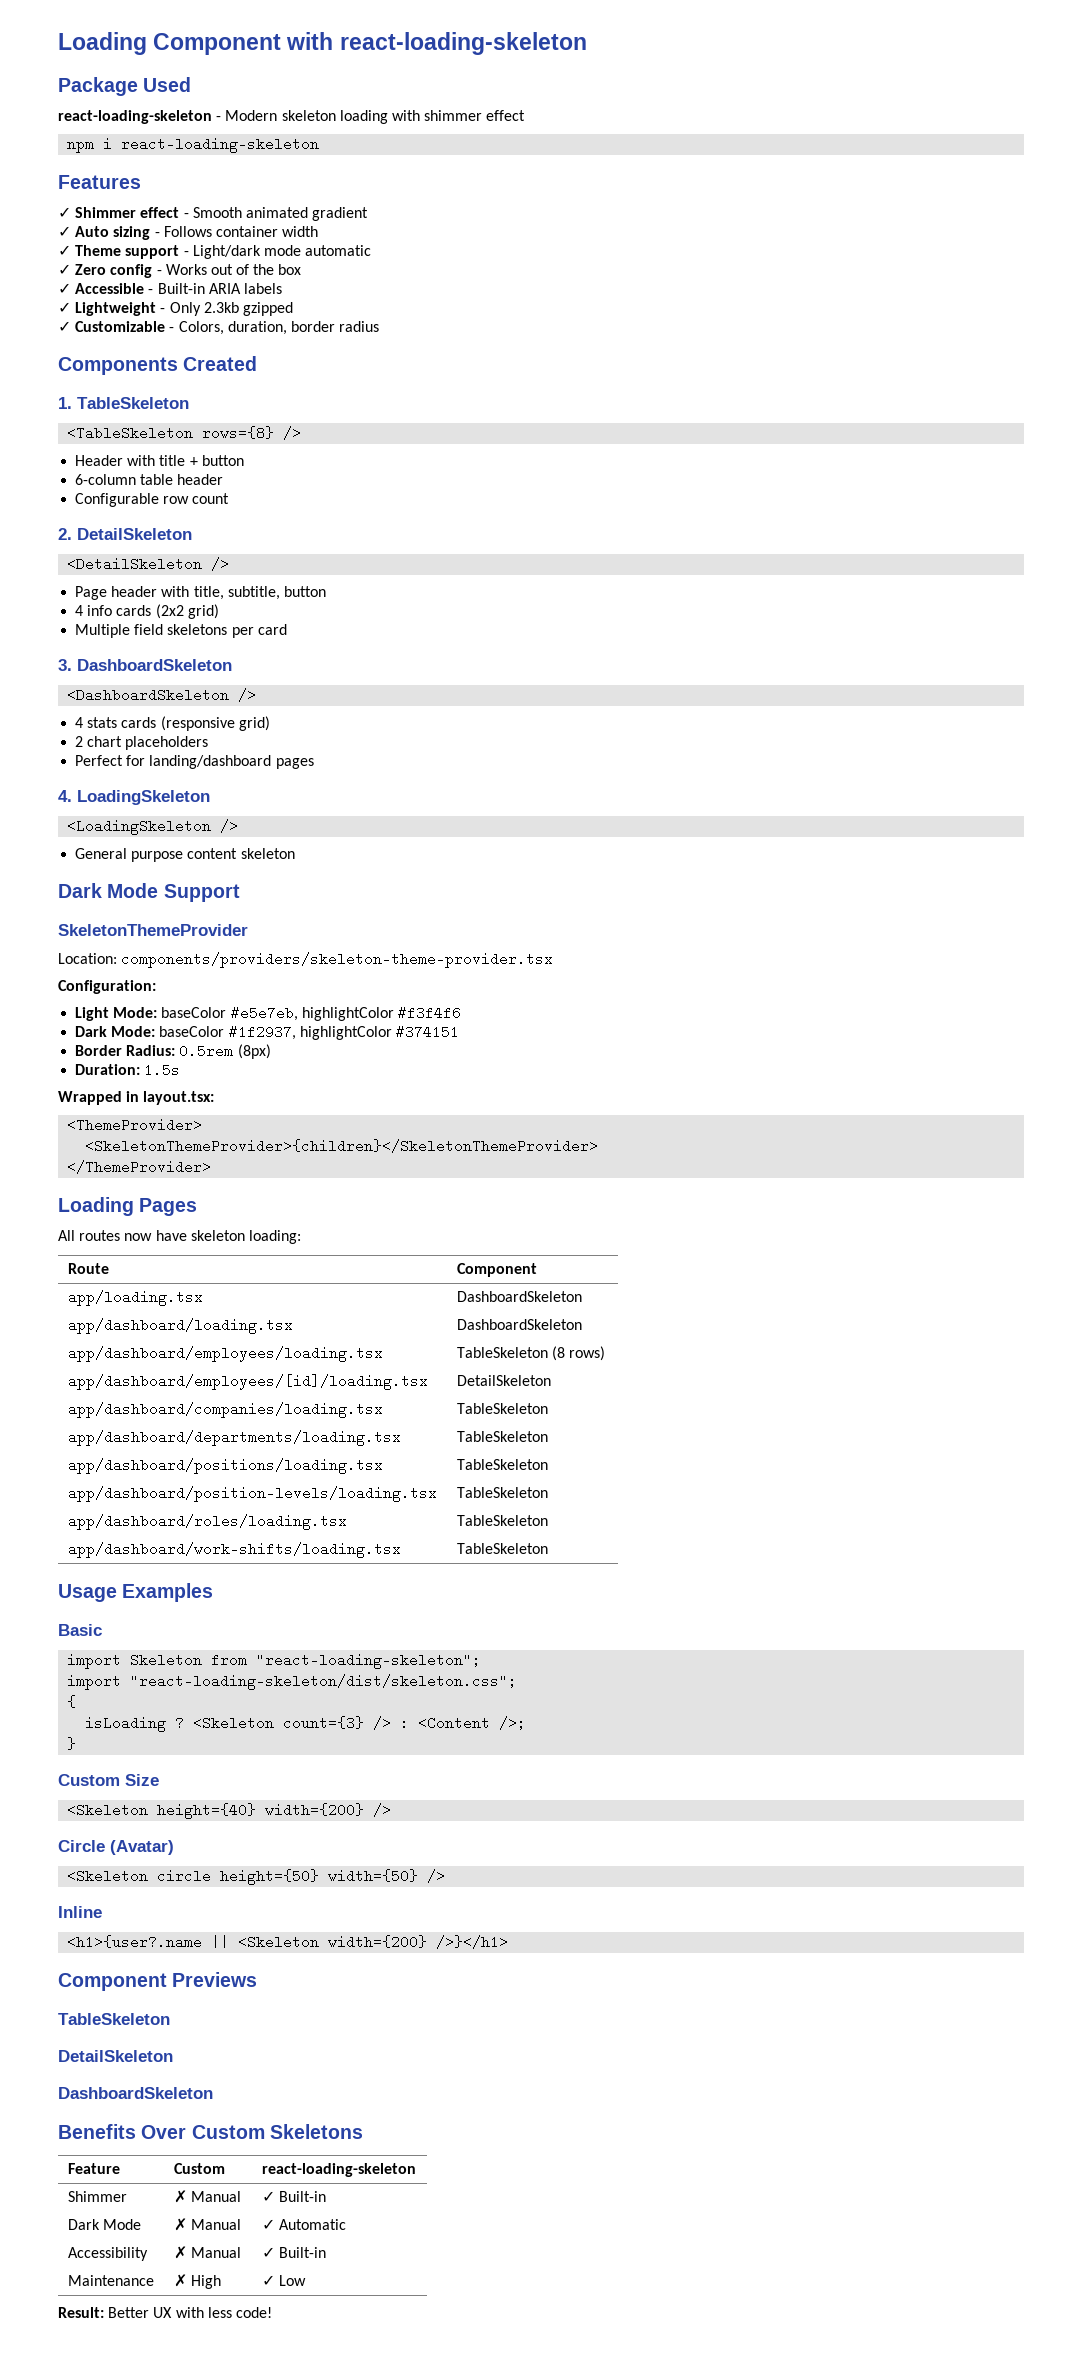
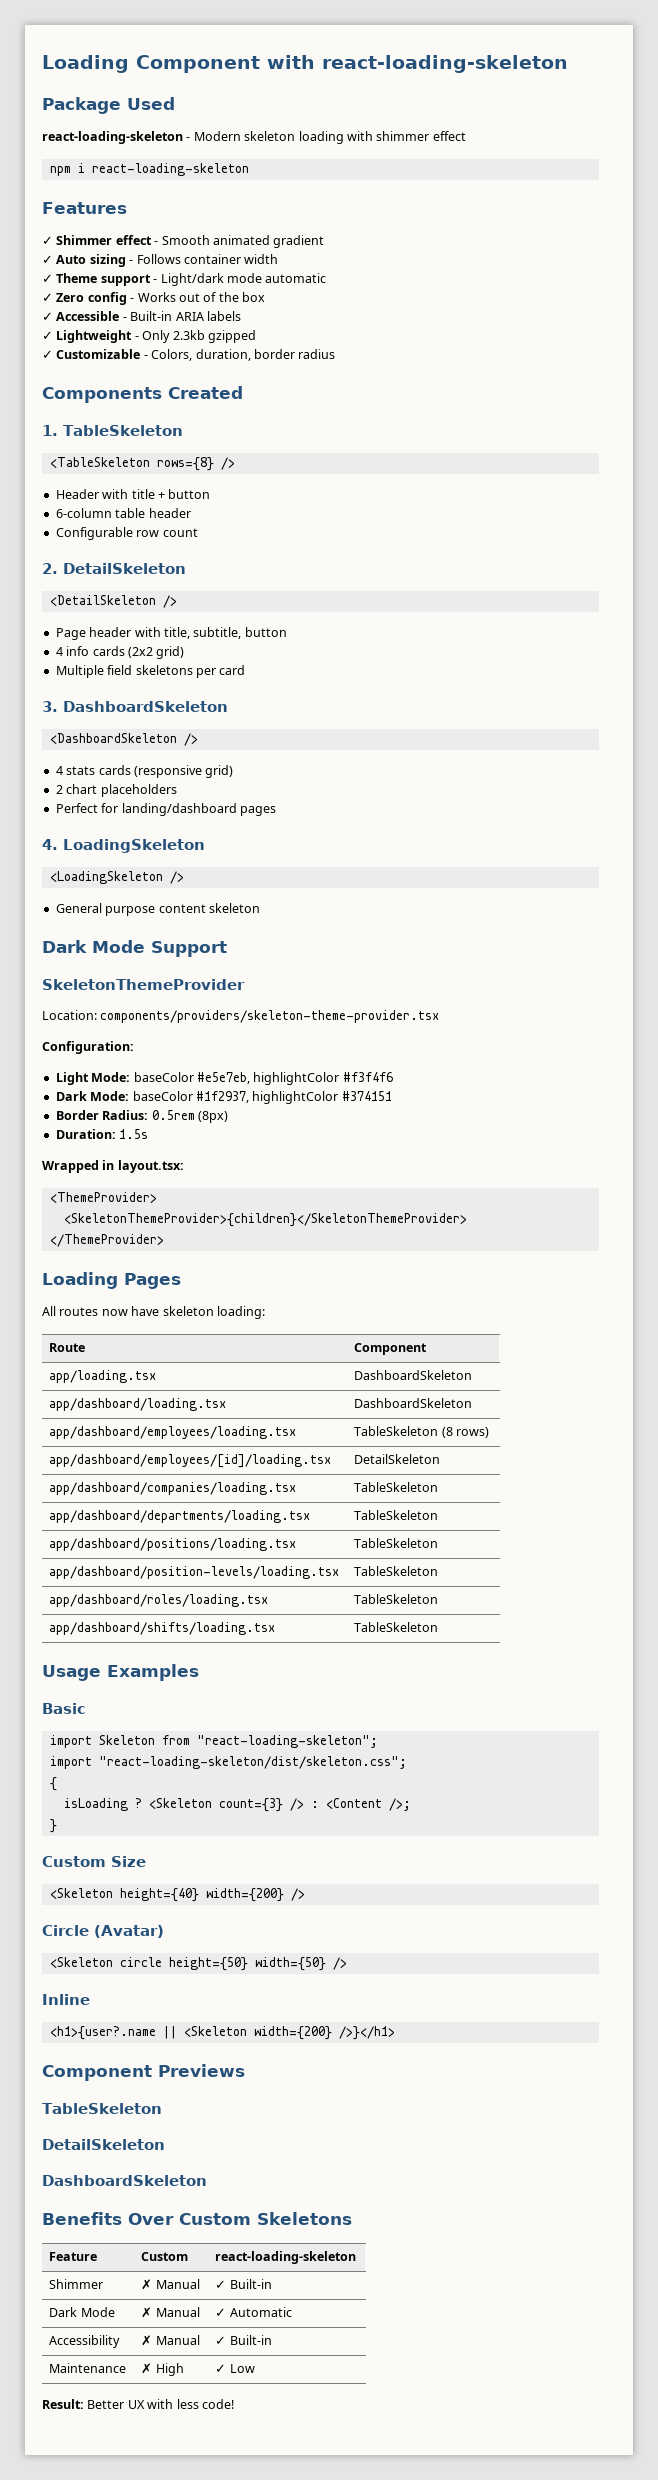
- app/dashboard/work-shifts/loading.tsx | TableSkeleton
+ app/dashboard/shifts/loading.tsx | TableSkeleton

